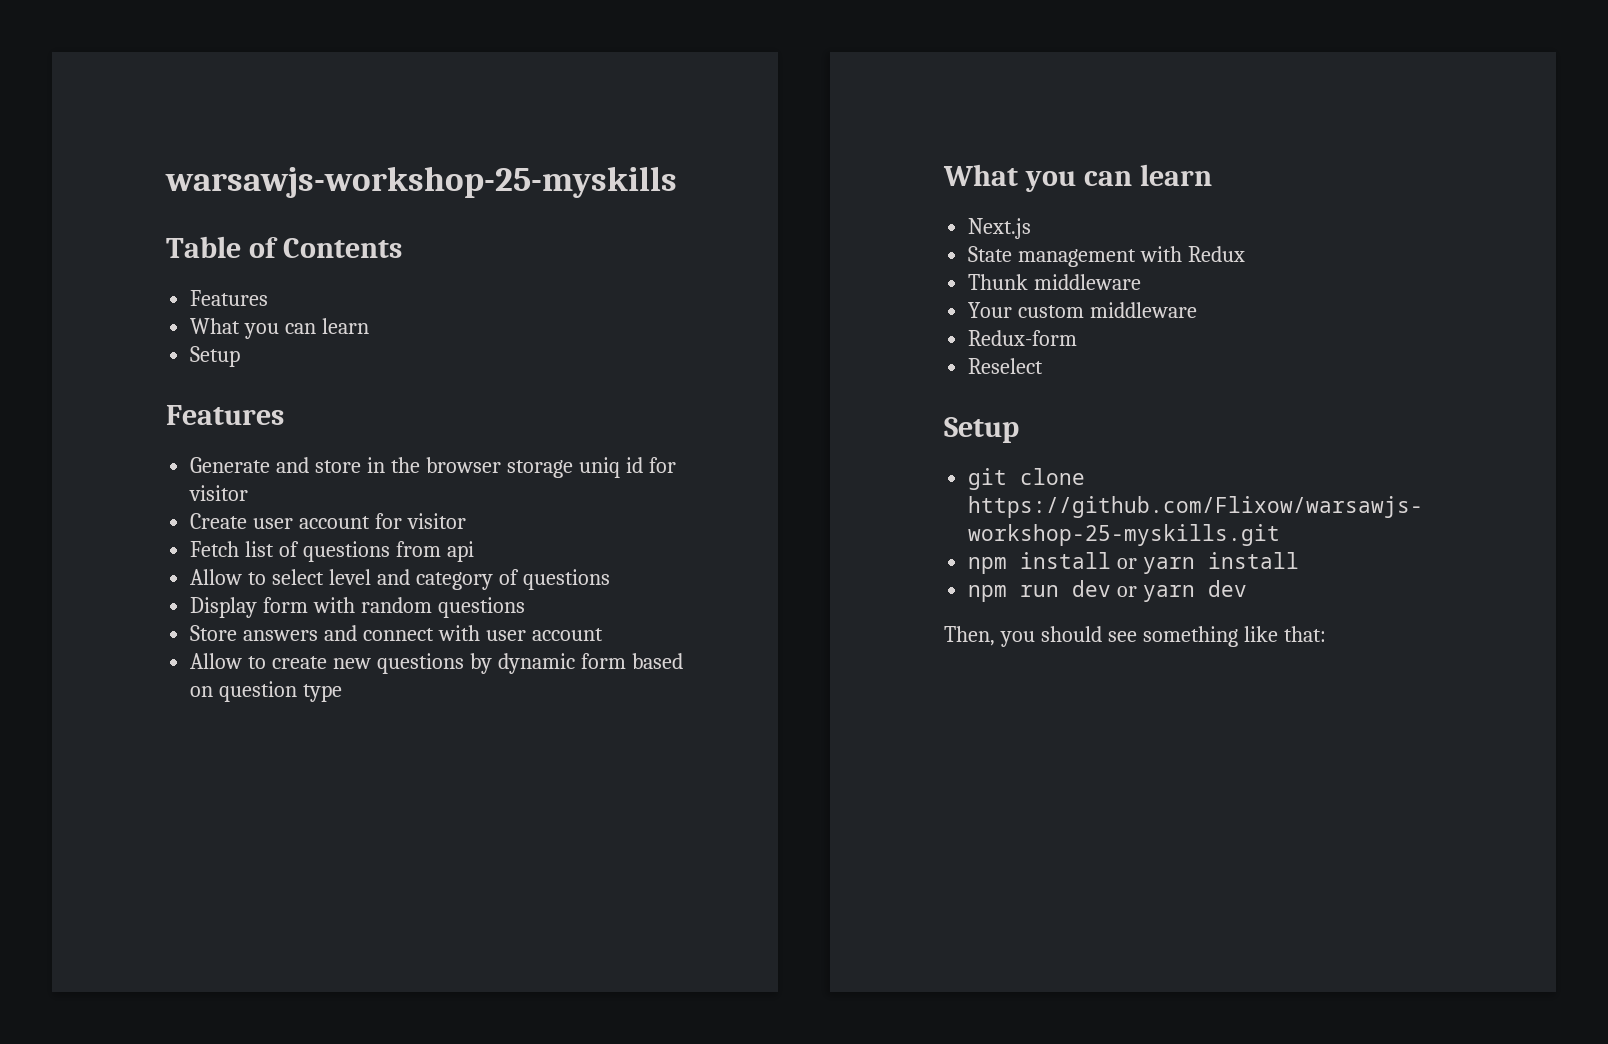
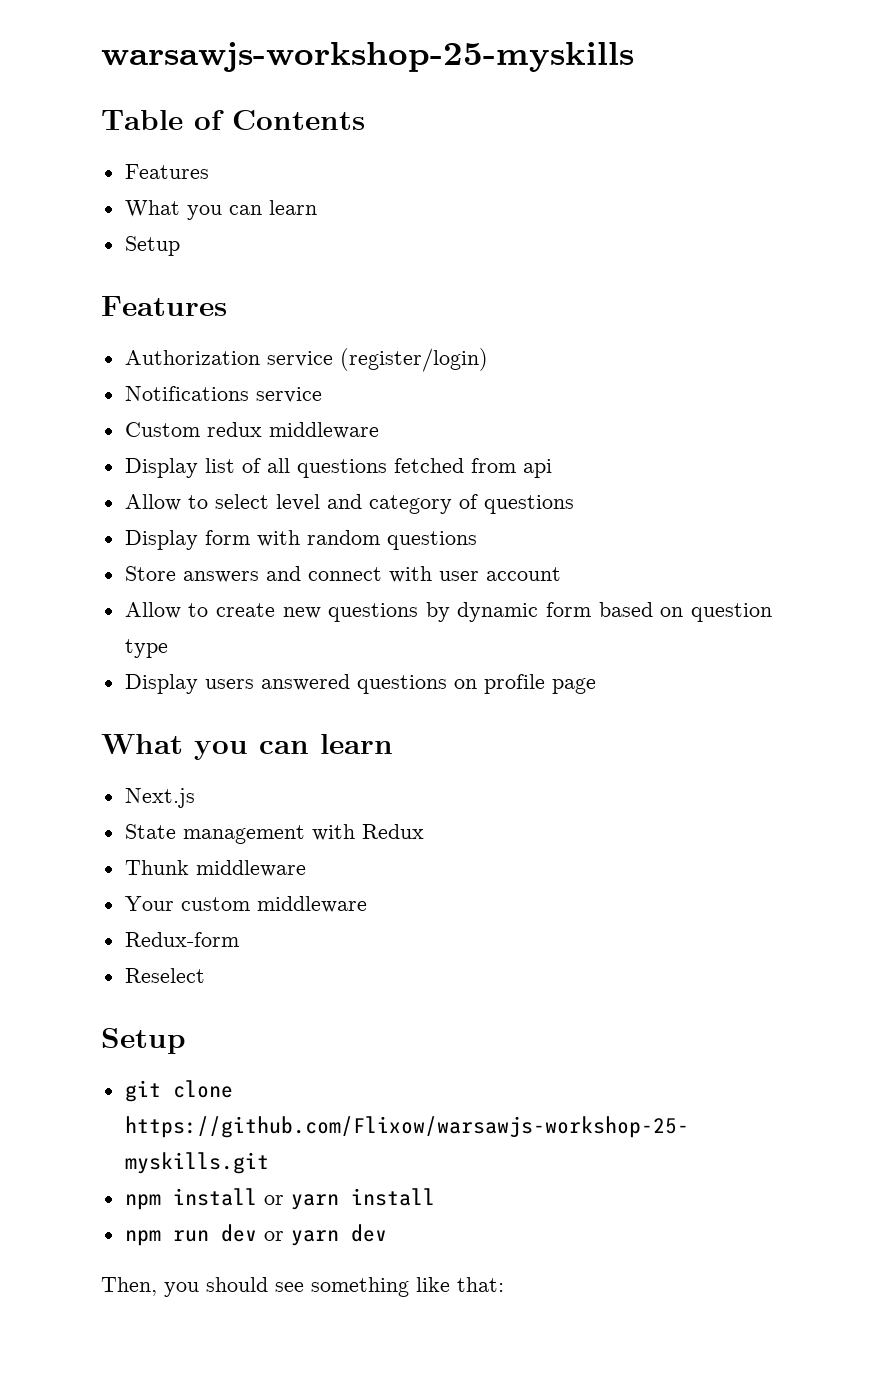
- Generate and store in the browser storage uniq id for visitor
- Create user account for visitor
- Fetch list of questions from api
+ Authorization service (register/login)
+ Notifications service
+ Custom redux middleware
+ Display list of all questions fetched from api
+ Display users answered questions on profile page

